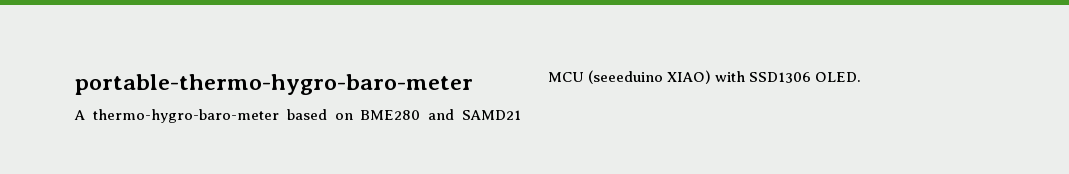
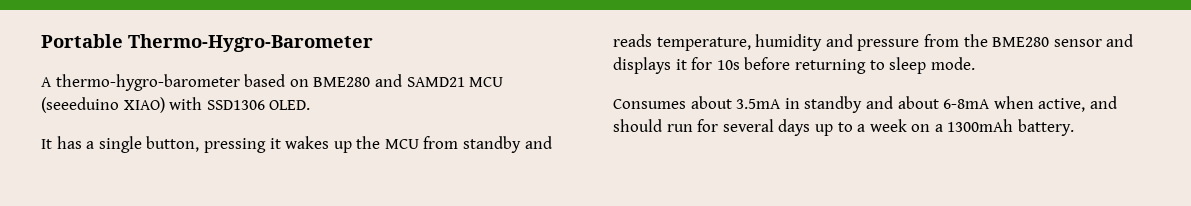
- portable-thermo-hygro-baro-meter
+ Portable Thermo-Hygro-Barometer
- A thermo-hygro-baro-meter based on BME280 and SAMD21 MCU (seeeduino XIAO) with SSD1306 OLED.
+ A thermo-hygro-barometer based on BME280 and SAMD21 MCU (seeeduino XIAO) with SSD1306 OLED.
+ It has a single button, pressing it wakes up the MCU from standby and reads temperature, humidity and pressure from the BME280 sensor and displays it for 10s before returning to sleep mode.
+ Consumes about 3.5mA in standby and about 6-8mA when active, and should run for several days up to a week on a 1300mAh battery.

